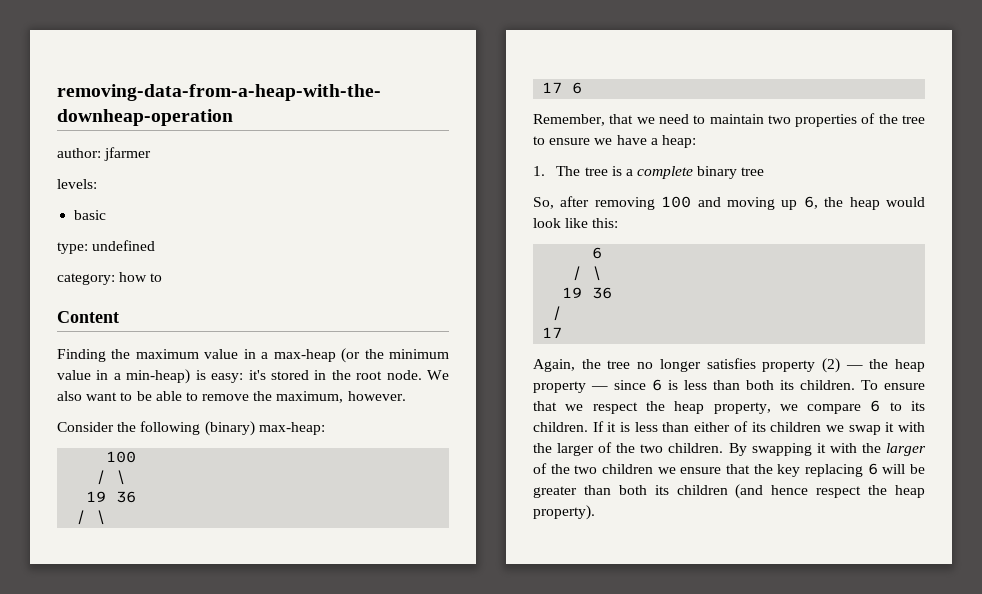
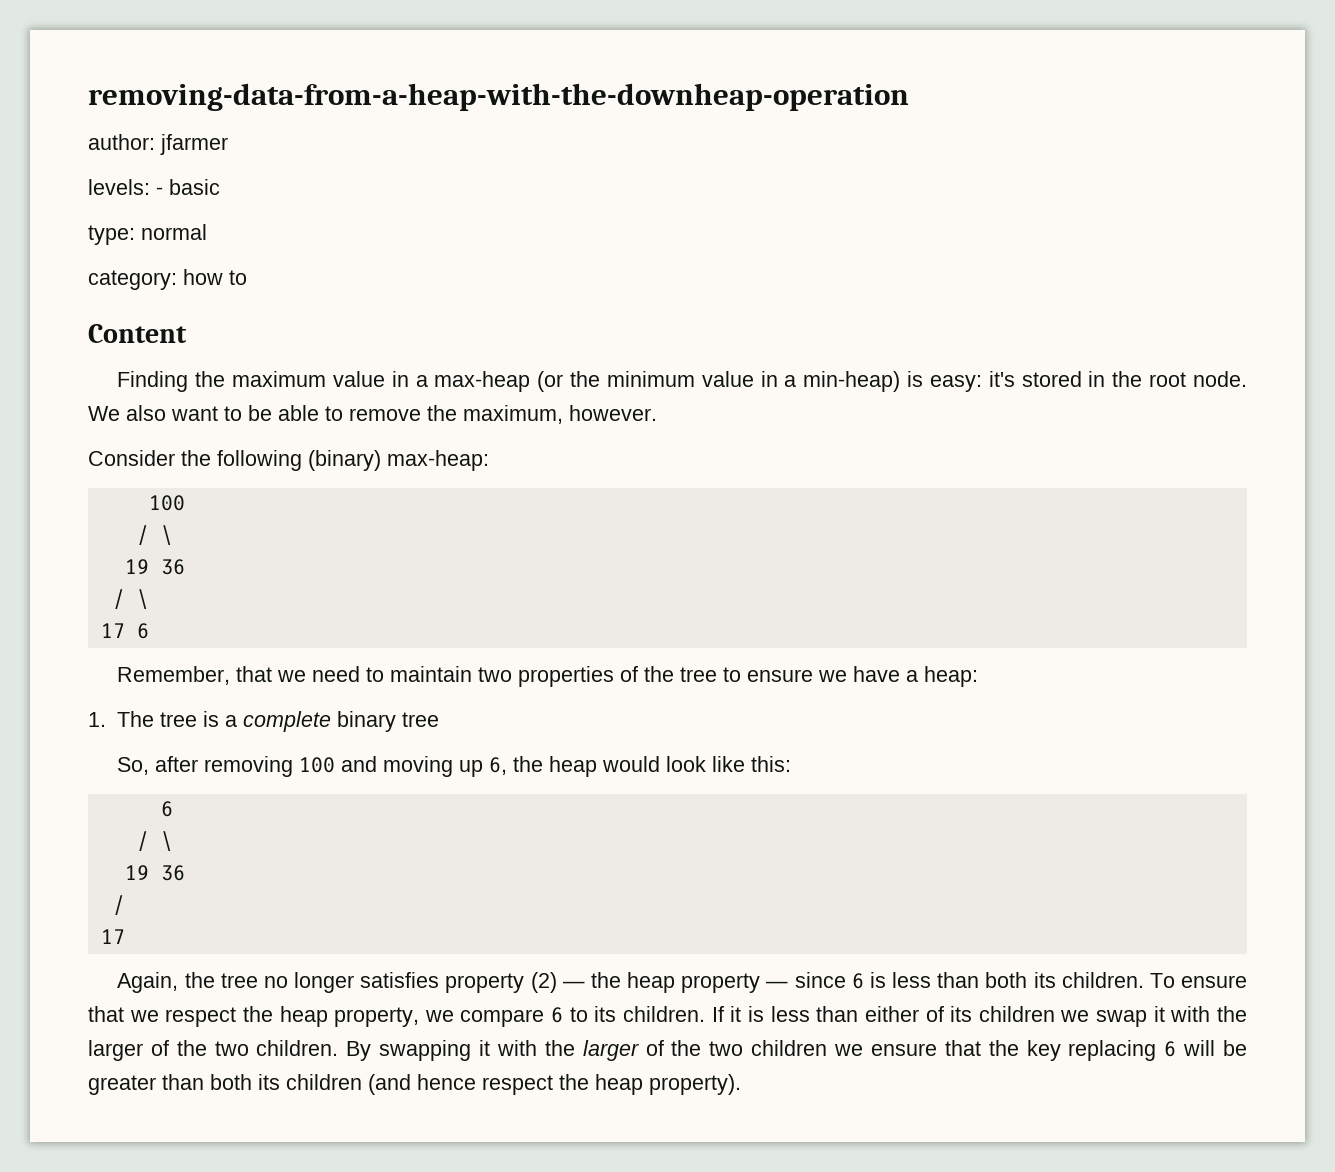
- levels:
- basic
+ levels: - basic
- type: undefined
+ type: normal

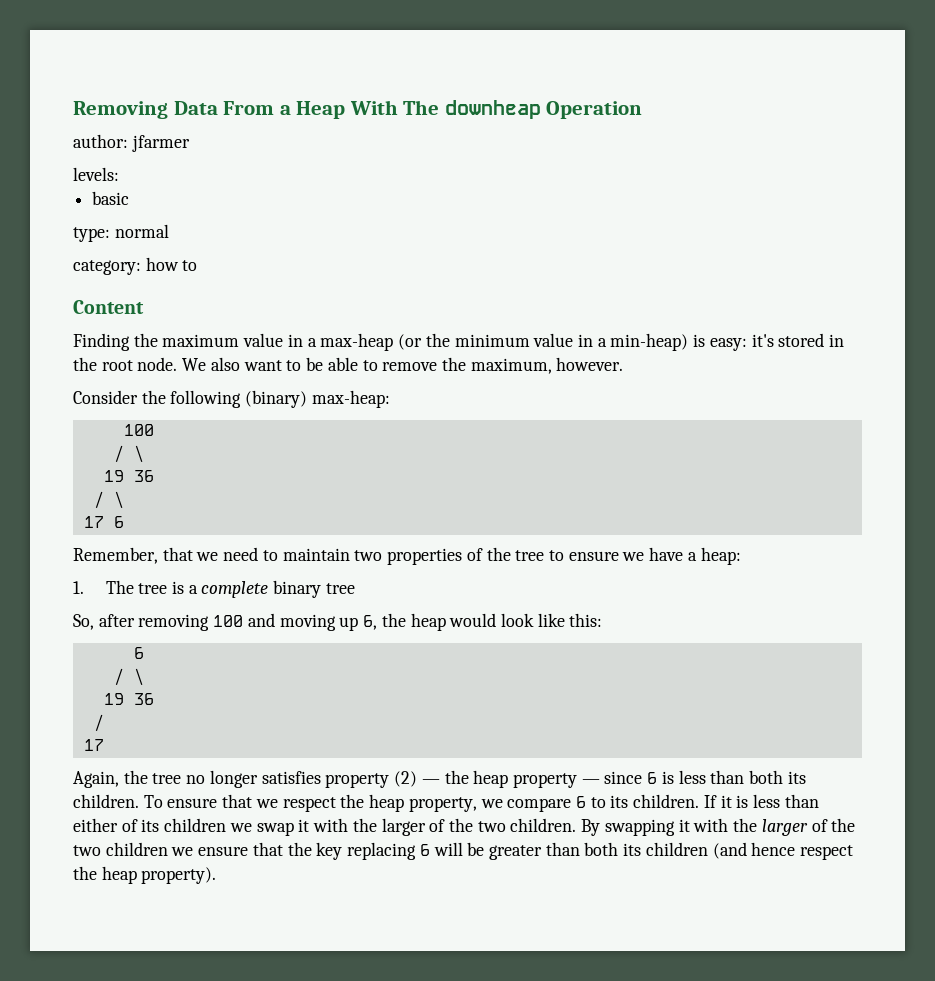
- removing-data-from-a-heap-with-the-downheap-operation
+ Removing Data From a Heap With The downheap Operation
- levels: - basic
+ levels:
+ basic

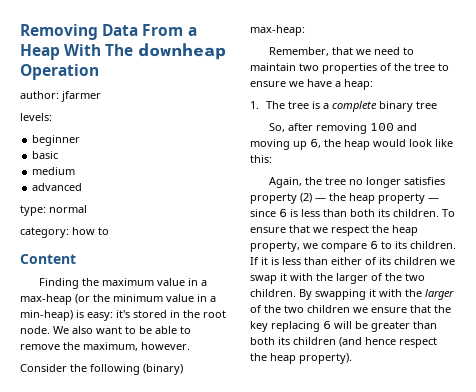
+ beginner
+ medium
+ advanced
  Consider the following (binary) max-heap:
- 100
- / \
- 19 36
- / \
- 17 6
  So, after removing 100 and moving up 6, the heap would look like this:
- 6
- / \
- 19 36
- /
- 17

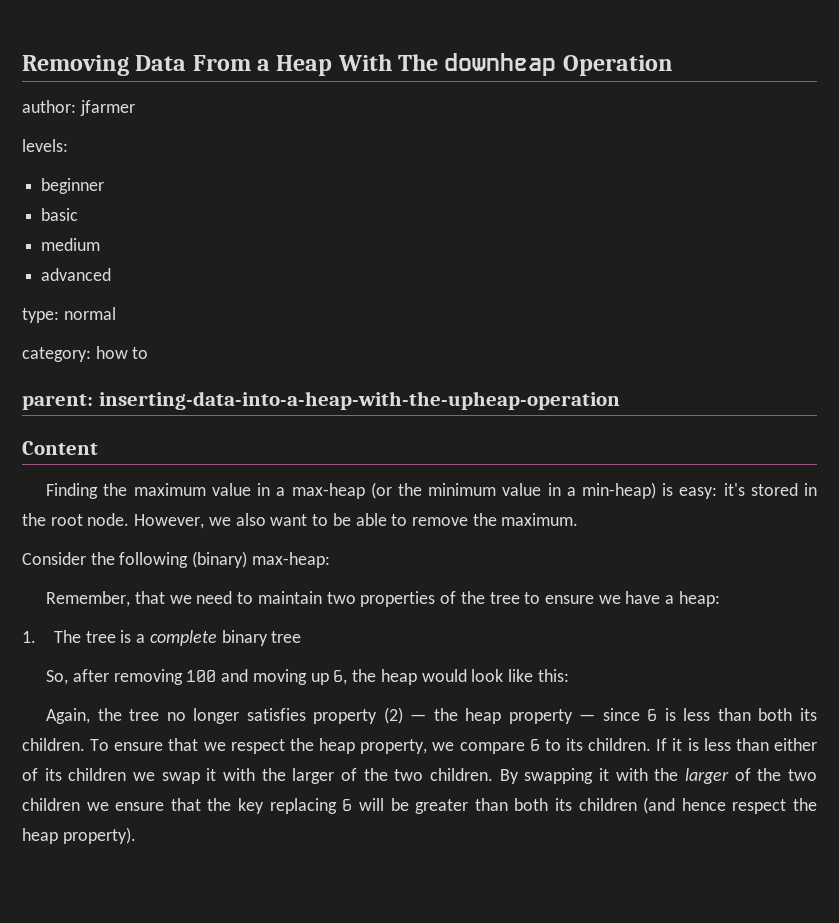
+ parent: inserting-data-into-a-heap-with-the-upheap-operation
- We also want to be able to remove the maximum, however.
+ However, we also want to be able to remove the maximum.

